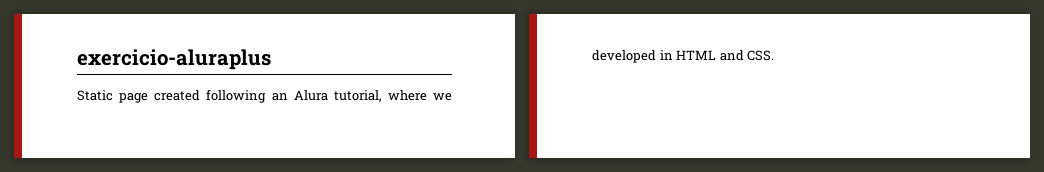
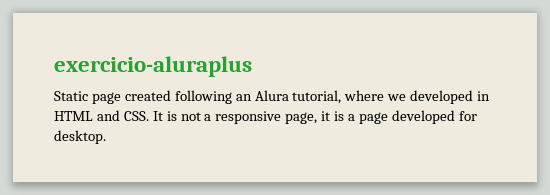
- Static page created following an Alura tutorial, where we developed in HTML and CSS.
+ Static page created following an Alura tutorial, where we developed in HTML and CSS. It is not a responsive page, it is a page developed for desktop.

